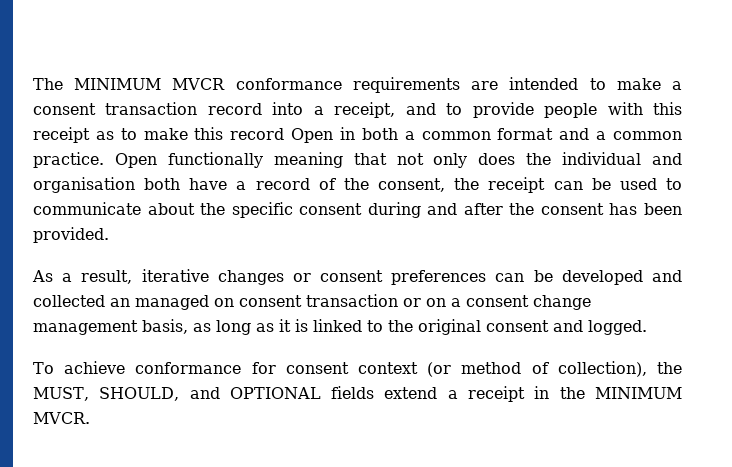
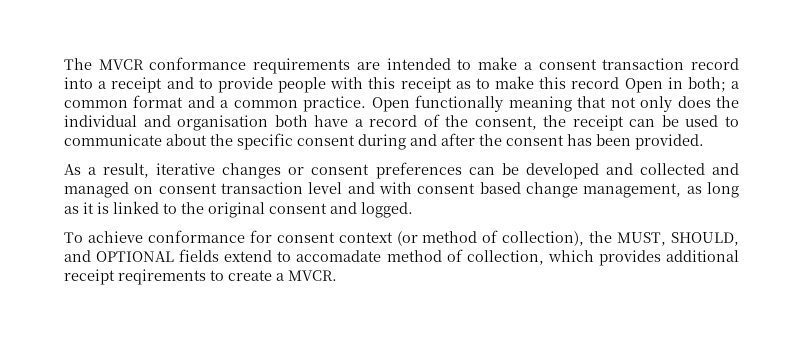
- The MINIMUM MVCR conformance requirements are intended to make a consent transaction record into a receipt, and to provide people with this receipt as to make this record Open in both a common format and a common practice.
+ The MVCR conformance requirements are intended to make a consent transaction record into a receipt and to provide people with this receipt as to make this record Open in both; a common format and a common practice.
- As a result, iterative changes or consent preferences can be developed and collected an managed on consent transaction or on a consent change management basis, as long as it is linked to the original consent and logged.
+ As a result, iterative changes or consent preferences can be developed and collected and managed on consent transaction level and with consent based change management, as long as it is linked to the original consent and logged.
- To achieve conformance for consent context (or method of collection), the MUST, SHOULD, and OPTIONAL fields extend a receipt in the MINIMUM MVCR.
+ To achieve conformance for consent context (or method of collection), the MUST, SHOULD, and OPTIONAL fields extend to accomadate method of collection, which provides additional receipt reqirements to create a MVCR.

